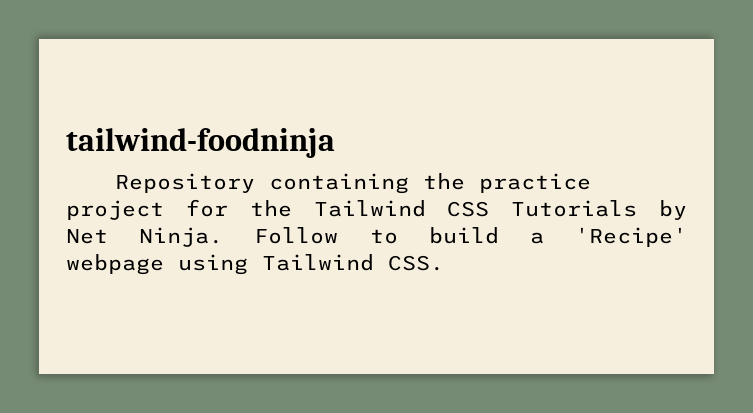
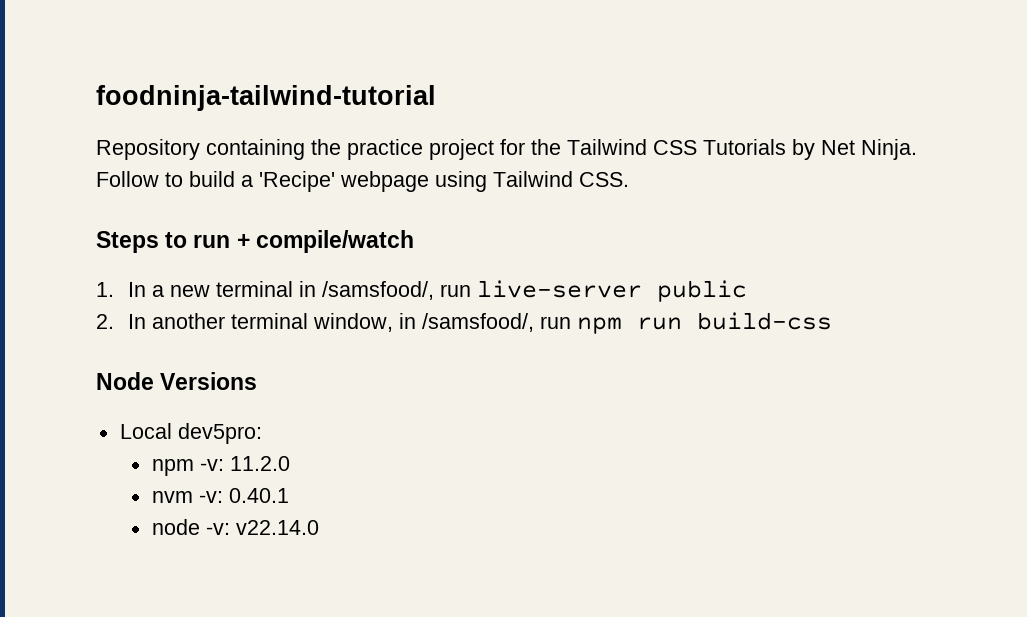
- tailwind-foodninja
+ foodninja-tailwind-tutorial
+ Steps to run + compile/watch
+ 1. In a new terminal in /samsfood/, run live-server public
+ 2. In another terminal window, in /samsfood/, run npm run build-css
+ Node Versions
+ Local dev5pro:
+ npm -v: 11.2.0
+ nvm -v: 0.40.1
+ node -v: v22.14.0

